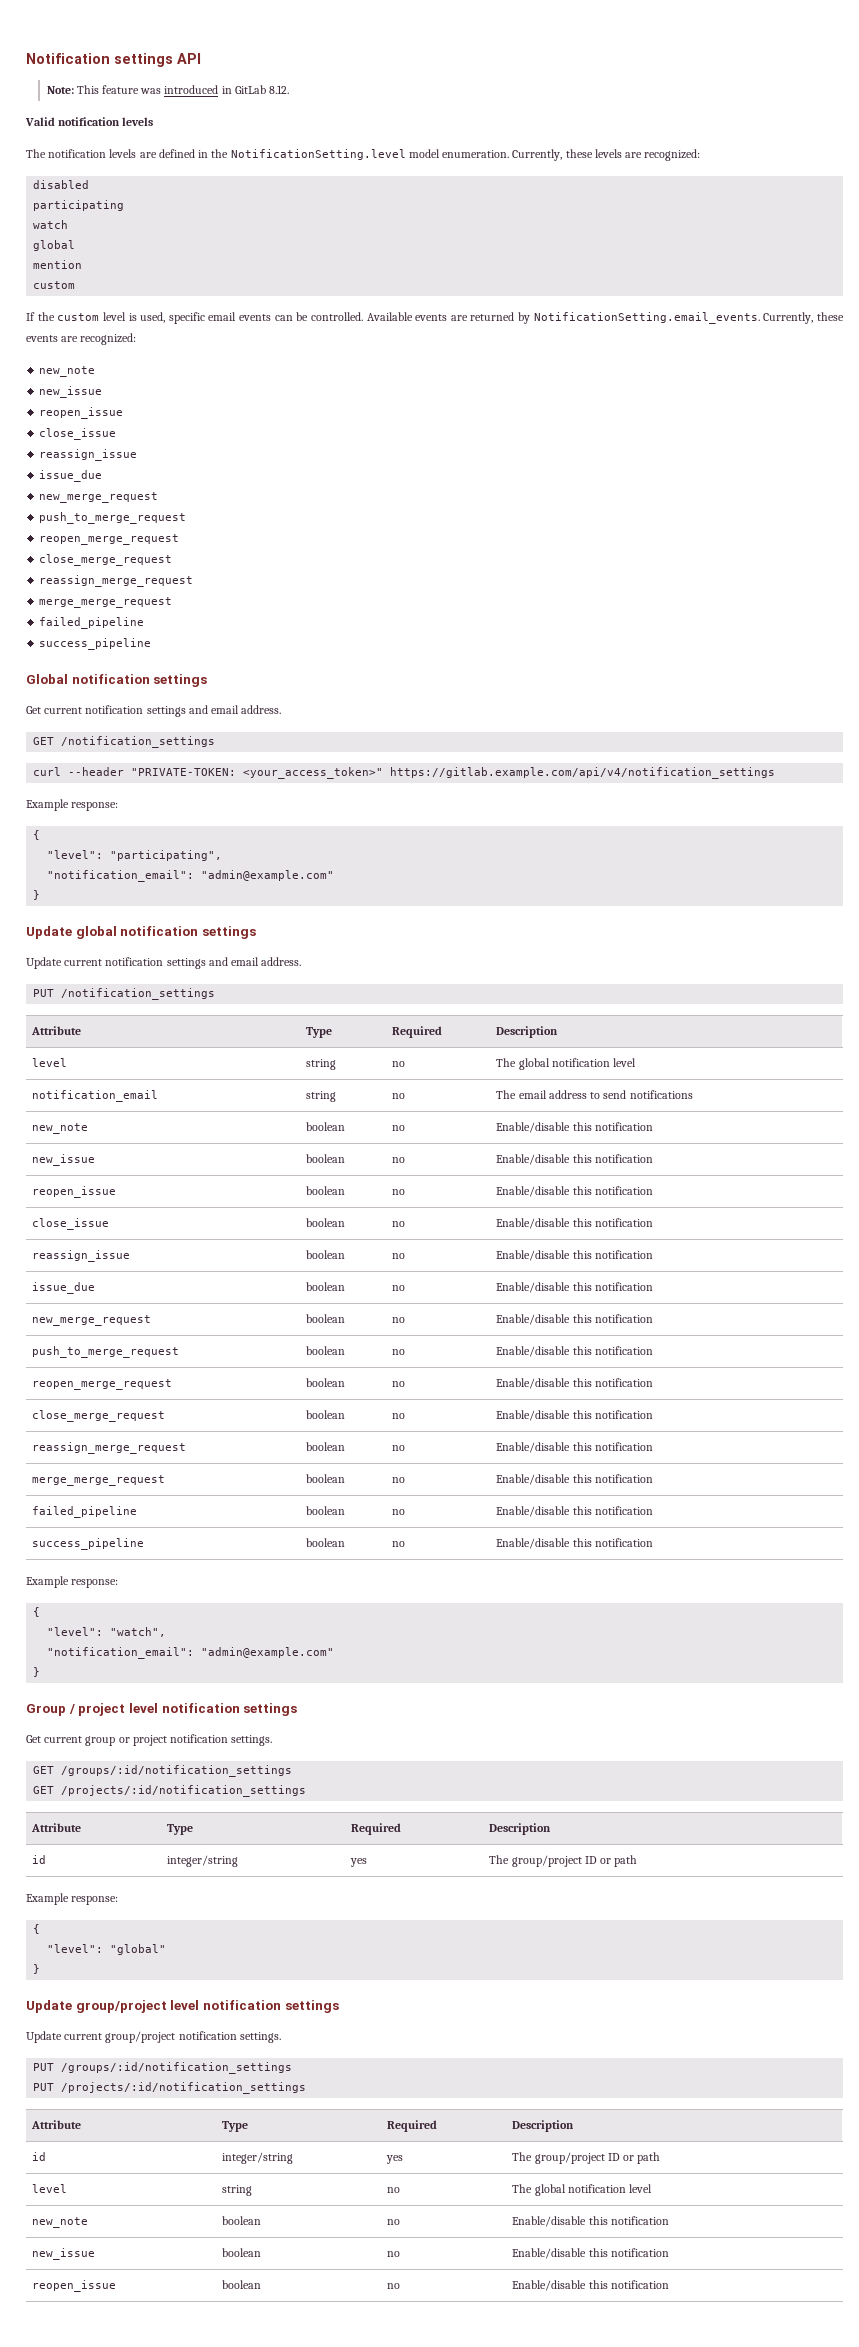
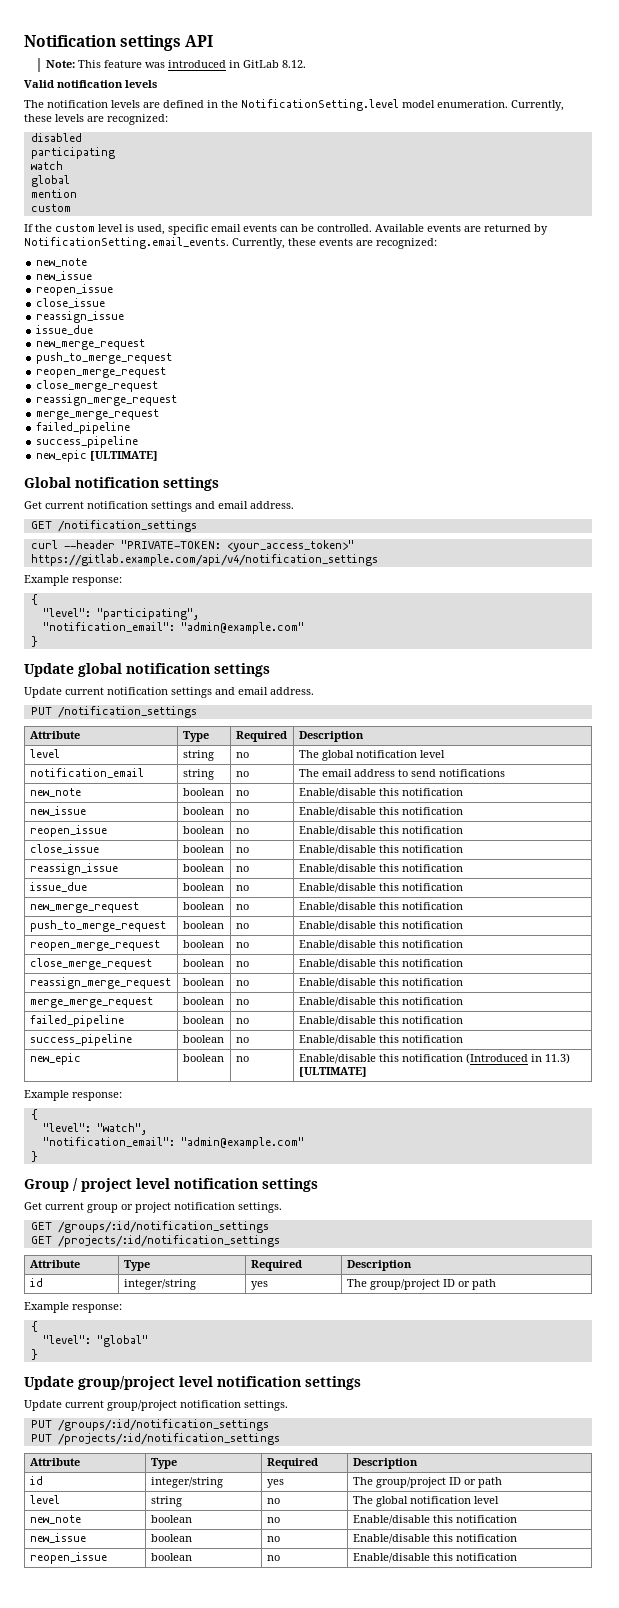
+ new_epic [ULTIMATE]
+ new_epic | boolean | no | Enable/disable this notification (Introduced in 11.3) [ULTIMATE]

